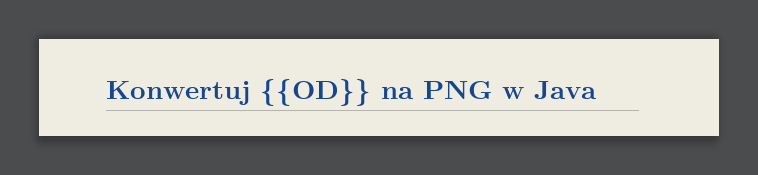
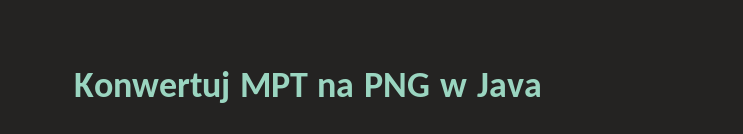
- Konwertuj {{OD}} na PNG w Java
+ Konwertuj MPT na PNG w Java

